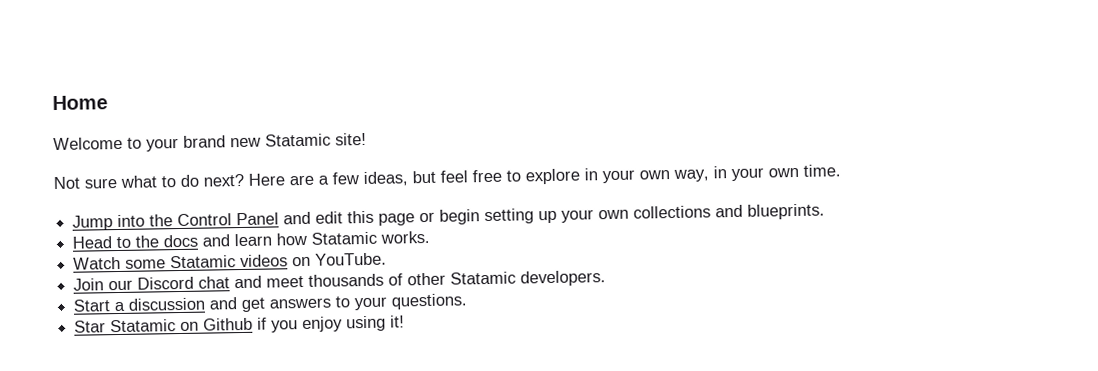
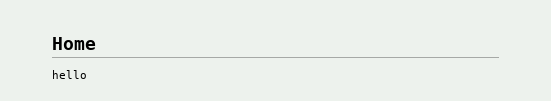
- Welcome to your brand new Statamic site!
- Not sure what to do next? Here are a few ideas, but feel free to explore in your own way, in your own time.
- Jump into the Control Panel and edit this page or begin setting up your own collections and blueprints.
- Head to the docs and learn how Statamic works.
- Watch some Statamic videos on YouTube.
- Join our Discord chat and meet thousands of other Statamic developers.
- Start a discussion and get answers to your questions.
- Star Statamic on Github if you enjoy using it!
+ hello

